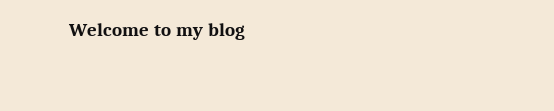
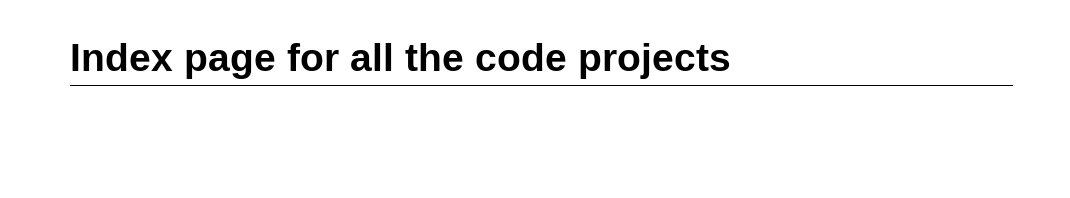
- Welcome to my blog
+ Index page for all the code projects

